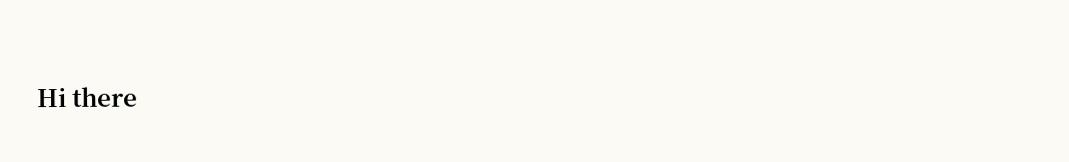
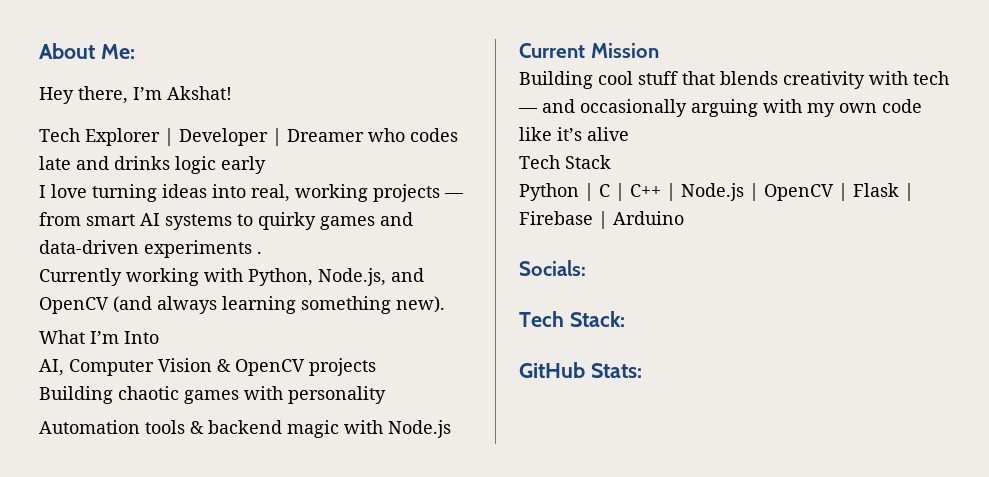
- Hi there
+ About Me:
+ Hey there, I’m Akshat!
+ Tech Explorer | Developer | Dreamer who codes late and drinks logic early
+ I love turning ideas into real, working projects — from smart AI systems to quirky games and data-driven experiments .
+ Currently working with Python, Node.js, and OpenCV (and always learning something new).
+ What I’m Into
+ AI, Computer Vision & OpenCV projects
+ Building chaotic games with personality
+ Automation tools & backend magic with Node.js
+ Current Mission
+ Building cool stuff that blends creativity with tech — and occasionally arguing with my own code like it’s alive
+ Tech Stack
+ Python | C | C++ | Node.js | OpenCV | Flask | Firebase | Arduino
+ Socials:
+ Tech Stack:
+ GitHub Stats:

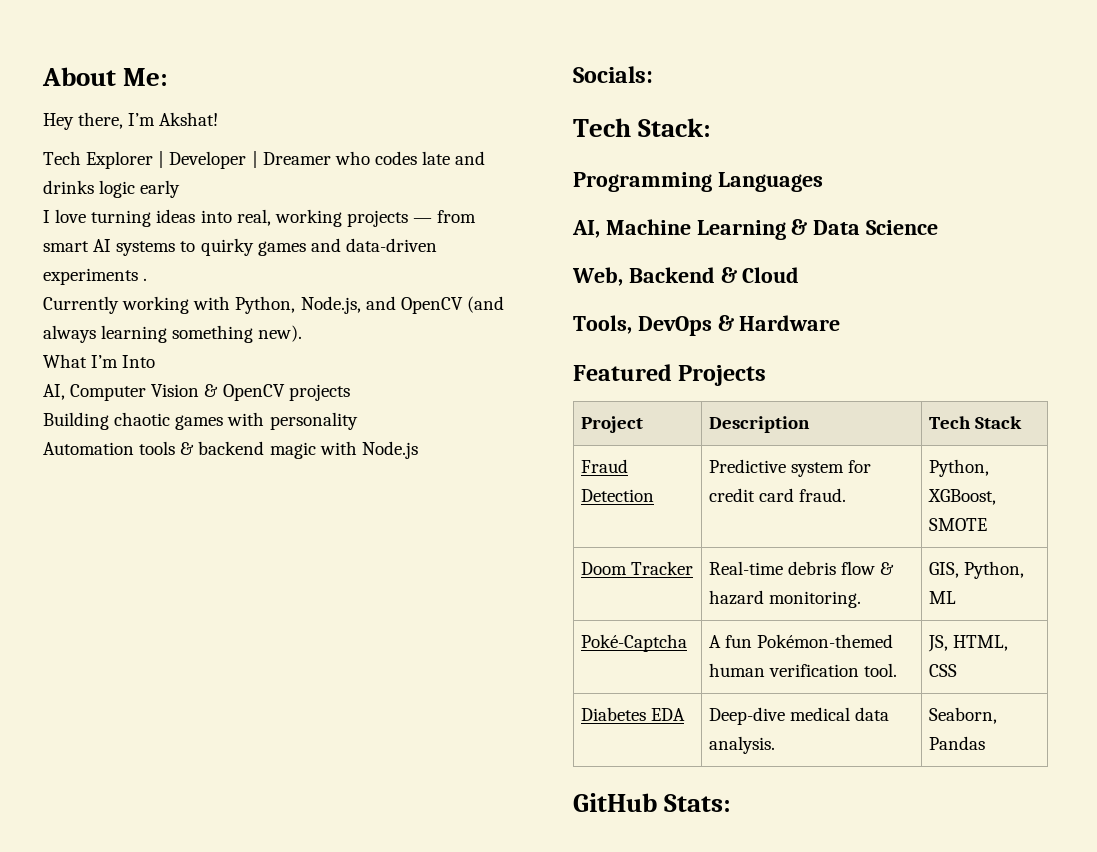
- Current Mission
- Building cool stuff that blends creativity with tech — and occasionally arguing with my own code like it’s alive
- Tech Stack
- Python | C | C++ | Node.js | OpenCV | Flask | Firebase | Arduino
  Socials:
  Tech Stack:
+ Programming Languages
+ AI, Machine Learning & Data Science
+ Web, Backend & Cloud
+ Tools, DevOps & Hardware
+ Featured Projects
+ Project | Description | Tech Stack
+ Fraud Detection | Predictive system for credit card fraud. | Python, XGBoost, SMOTE
+ Doom Tracker | Real-time debris flow & hazard monitoring. | GIS, Python, ML
+ Poké-Captcha | A fun Pokémon-themed human verification tool. | JS, HTML, CSS
+ Diabetes EDA | Deep-dive medical data analysis. | Seaborn, Pandas

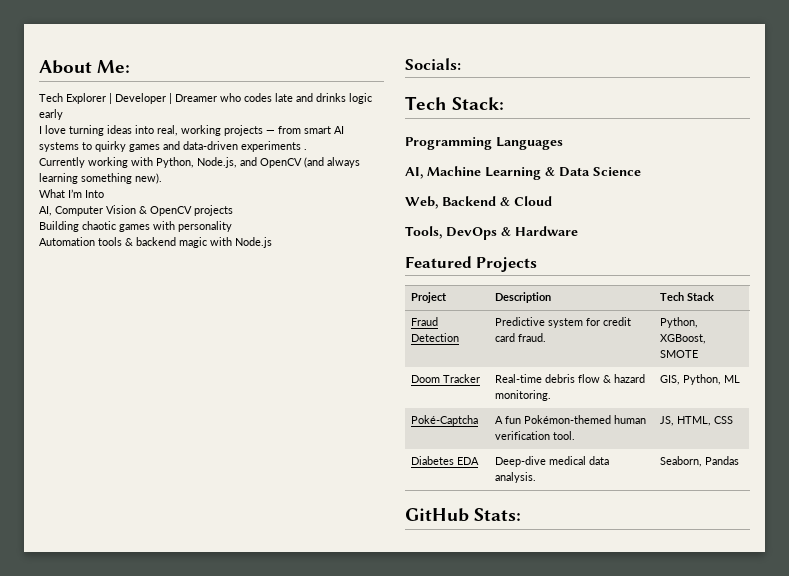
- Hey there, I’m Akshat!

